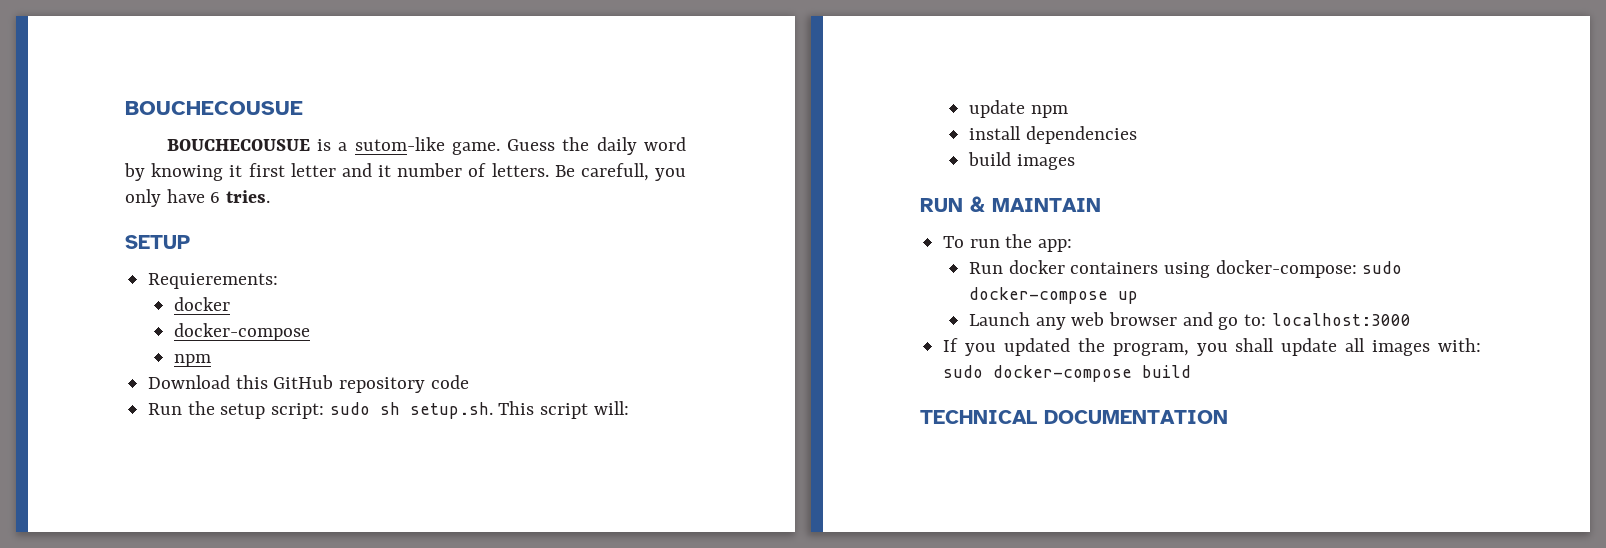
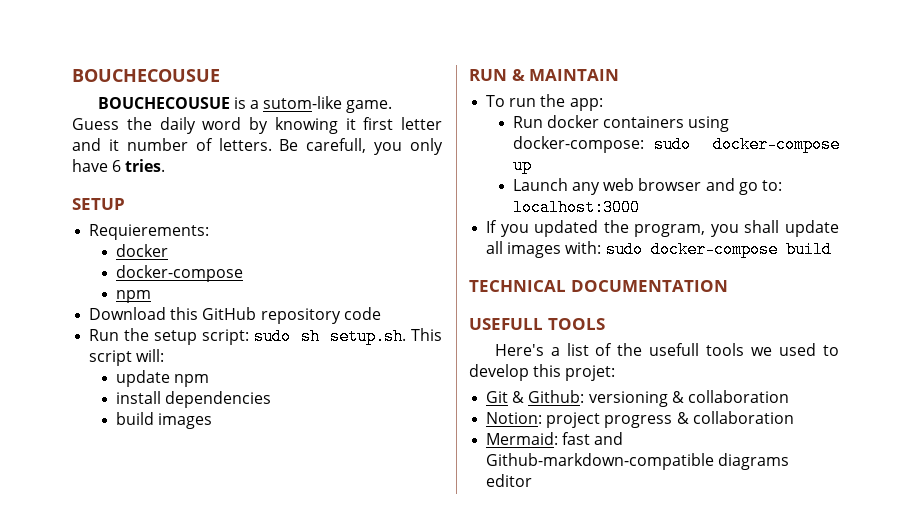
+ USEFULL TOOLS
+ Here's a list of the usefull tools we used to develop this projet:
+ Git & Github: versioning & collaboration
+ Notion: project progress & collaboration
+ Mermaid: fast and Github-markdown-compatible diagrams editor

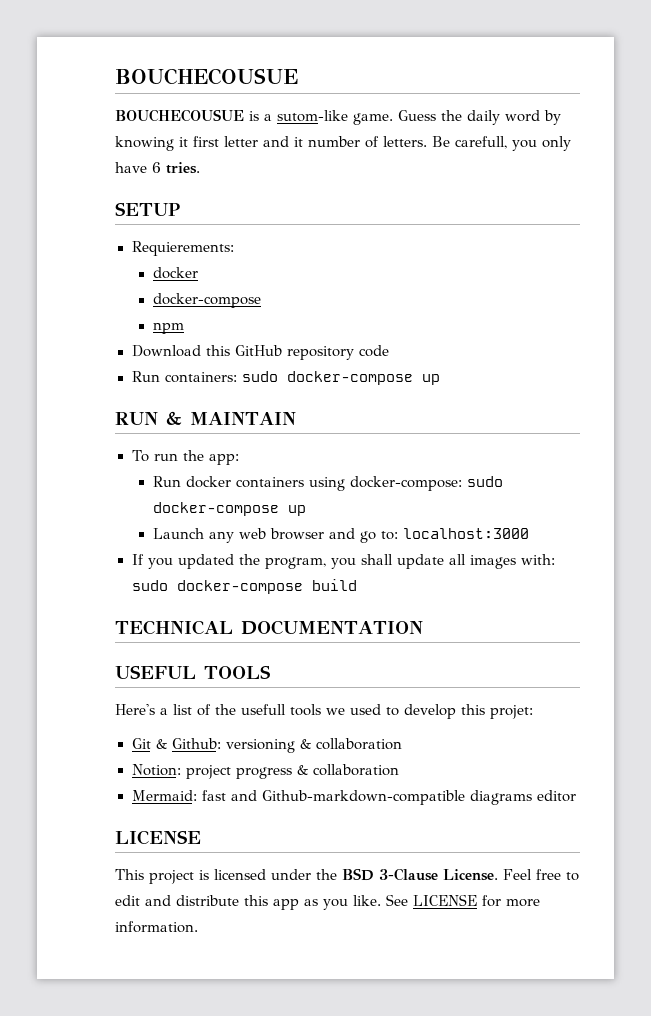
- Run the setup script: sudo sh setup.sh. This script will:
- update npm
- install dependencies
- build images
+ Run containers: sudo docker-compose up
- USEFULL TOOLS
+ USEFUL TOOLS
  Mermaid: fast and Github-markdown-compatible diagrams editor
+ LICENSE
+ This project is licensed under the BSD 3-Clause License. Feel free to edit and distribute this app as you like. See LICENSE for more information.

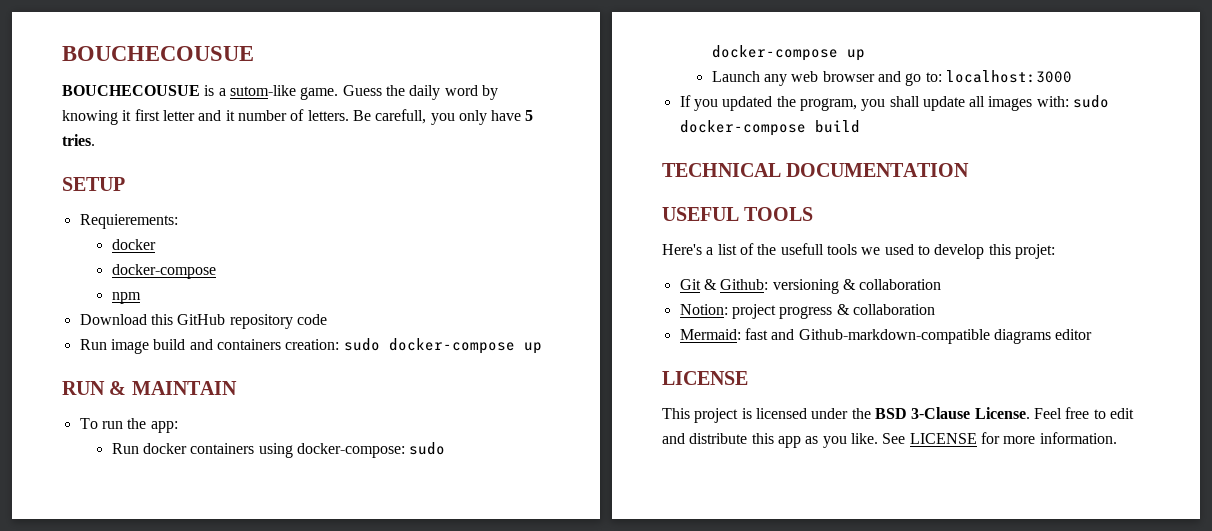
- Be carefull, you only have 6 tries.
+ Be carefull, you only have 5 tries.
- Run containers: sudo docker-compose up
+ Run image build and containers creation: sudo docker-compose up

